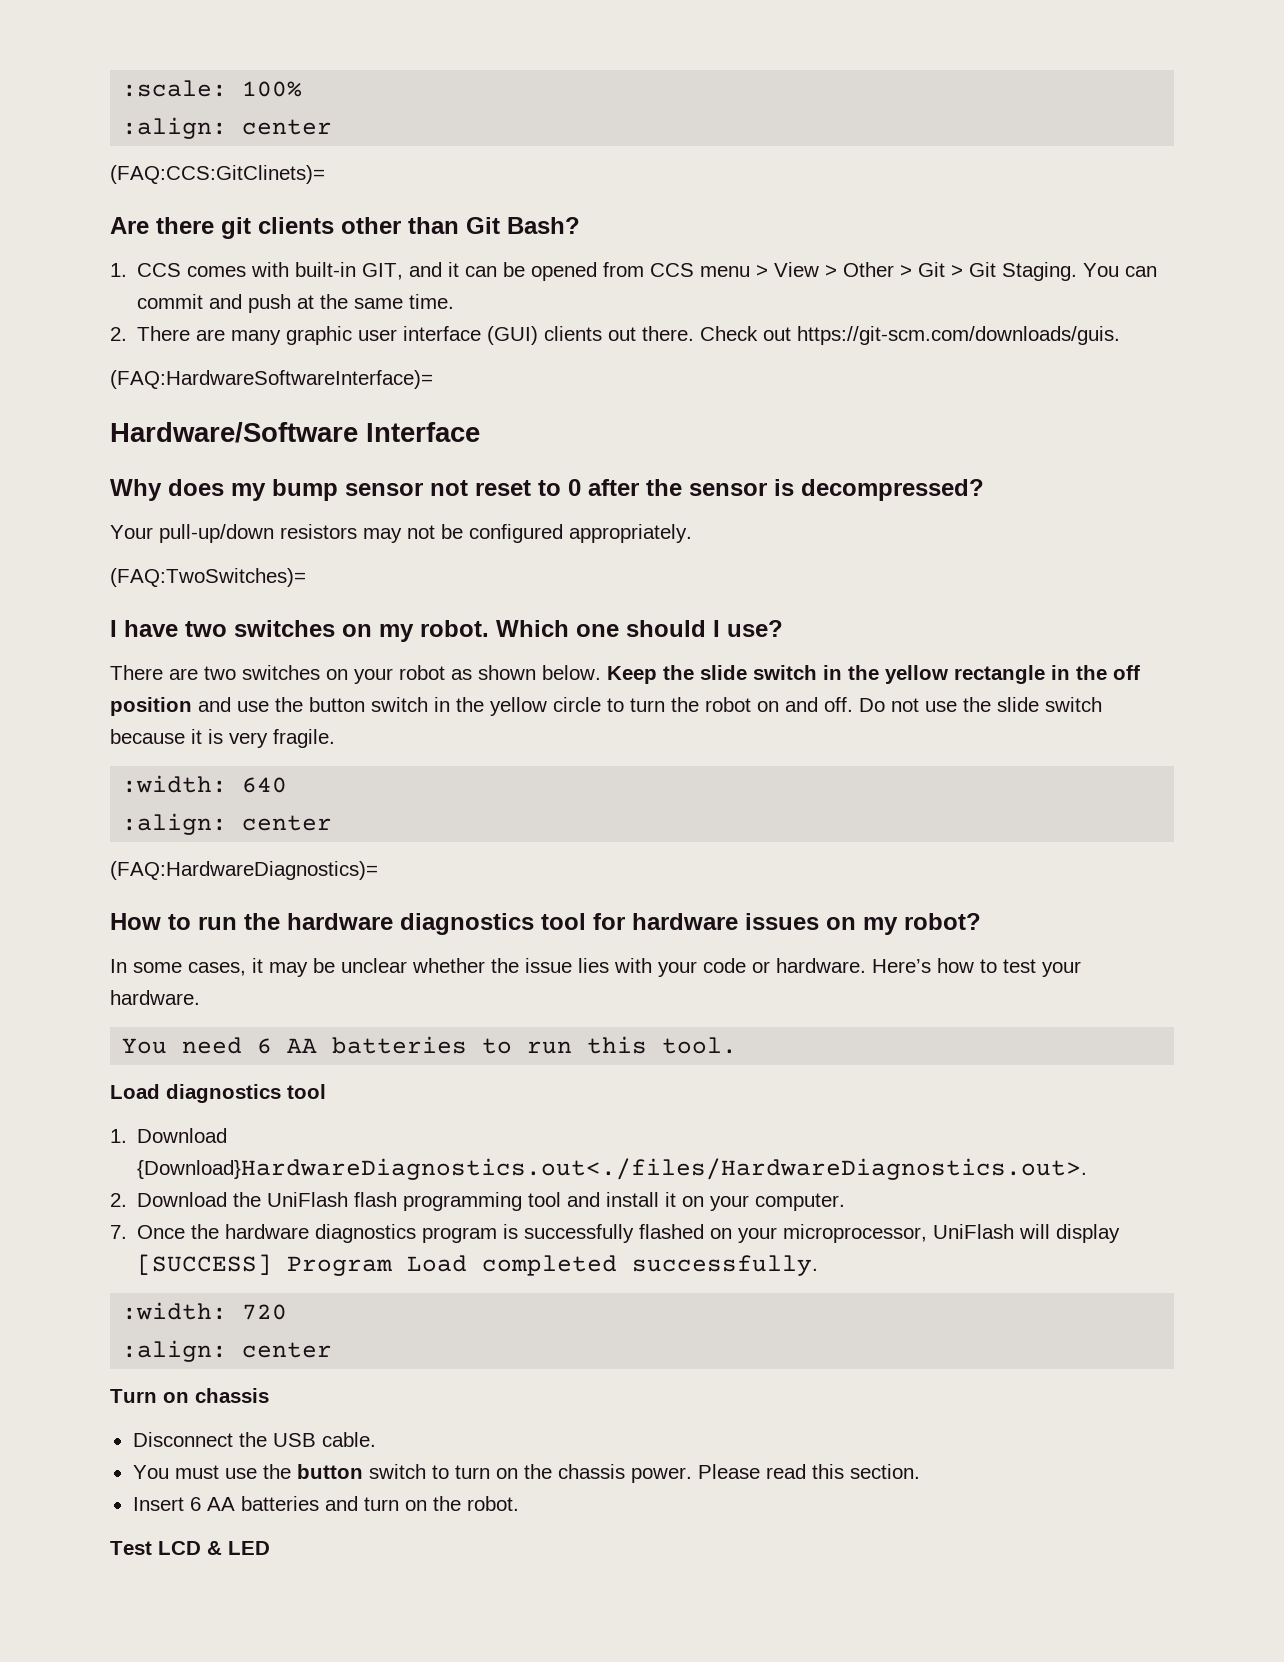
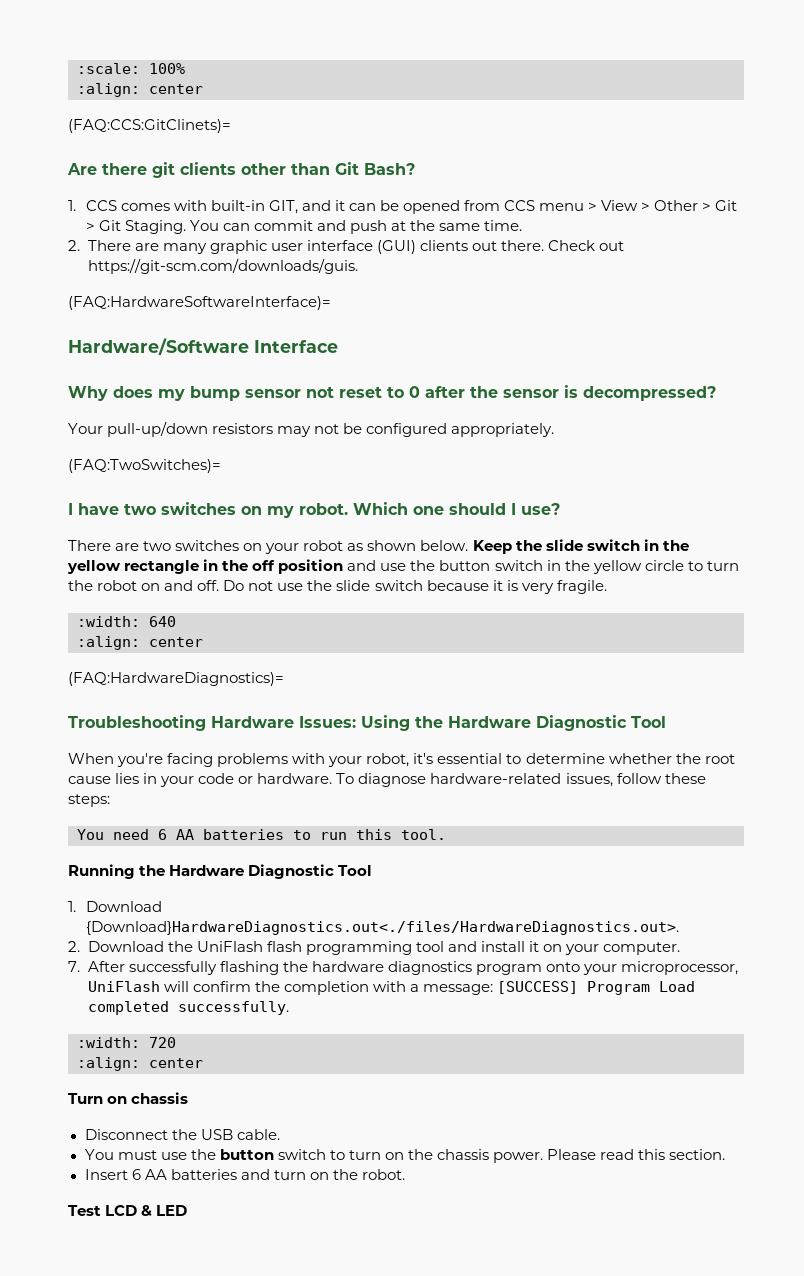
- How to run the hardware diagnostics tool for hardware issues on my robot?
- In some cases, it may be unclear whether the issue lies with your code or hardware. Here’s how to test your hardware.
+ Troubleshooting Hardware Issues: Using the Hardware Diagnostic Tool
+ When you're facing problems with your robot, it's essential to determine whether the root cause lies in your code or hardware. To diagnose hardware-related issues, follow these steps:
- Load diagnostics tool
+ Running the Hardware Diagnostic Tool
- 7. Once the hardware diagnostics program is successfully flashed on your microprocessor, UniFlash will display [SUCCESS] Program Load completed successfully.
+ 7. After successfully flashing the hardware diagnostics program onto your microprocessor, UniFlash will confirm the completion with a message: [SUCCESS] Program Load completed successfully.

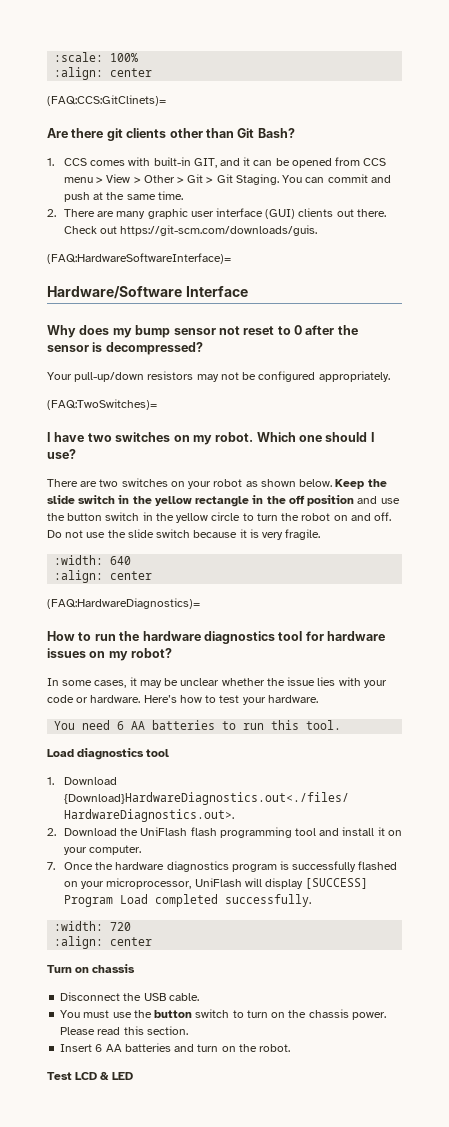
- Troubleshooting Hardware Issues: Using the Hardware Diagnostic Tool
- When you're facing problems with your robot, it's essential to determine whether the root cause lies in your code or hardware. To diagnose hardware-related issues, follow these steps:
+ How to run the hardware diagnostics tool for hardware issues on my robot?
+ In some cases, it may be unclear whether the issue lies with your code or hardware. Here’s how to test your hardware.
- Running the Hardware Diagnostic Tool
+ Load diagnostics tool
- 7. After successfully flashing the hardware diagnostics program onto your microprocessor, UniFlash will confirm the completion with a message: [SUCCESS] Program Load completed successfully.
+ 7. Once the hardware diagnostics program is successfully flashed on your microprocessor, UniFlash will display [SUCCESS] Program Load completed successfully.

